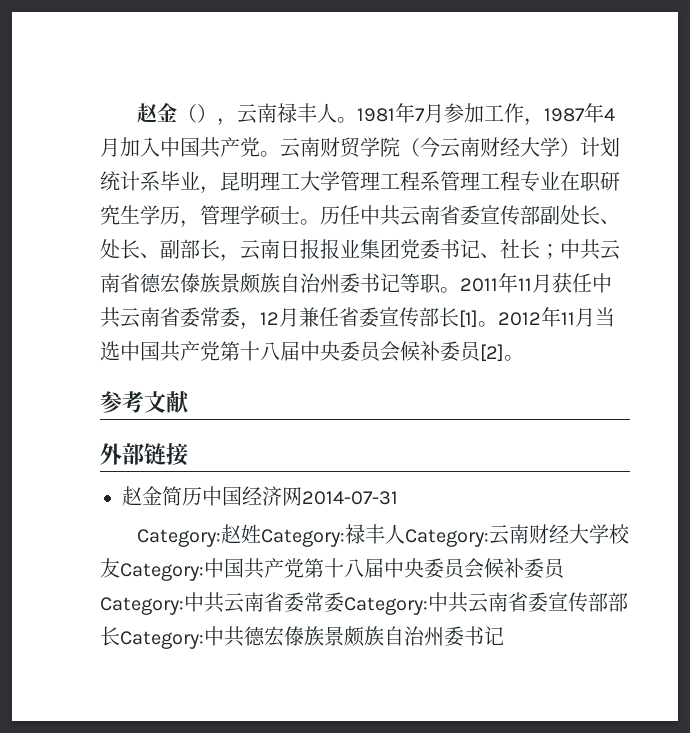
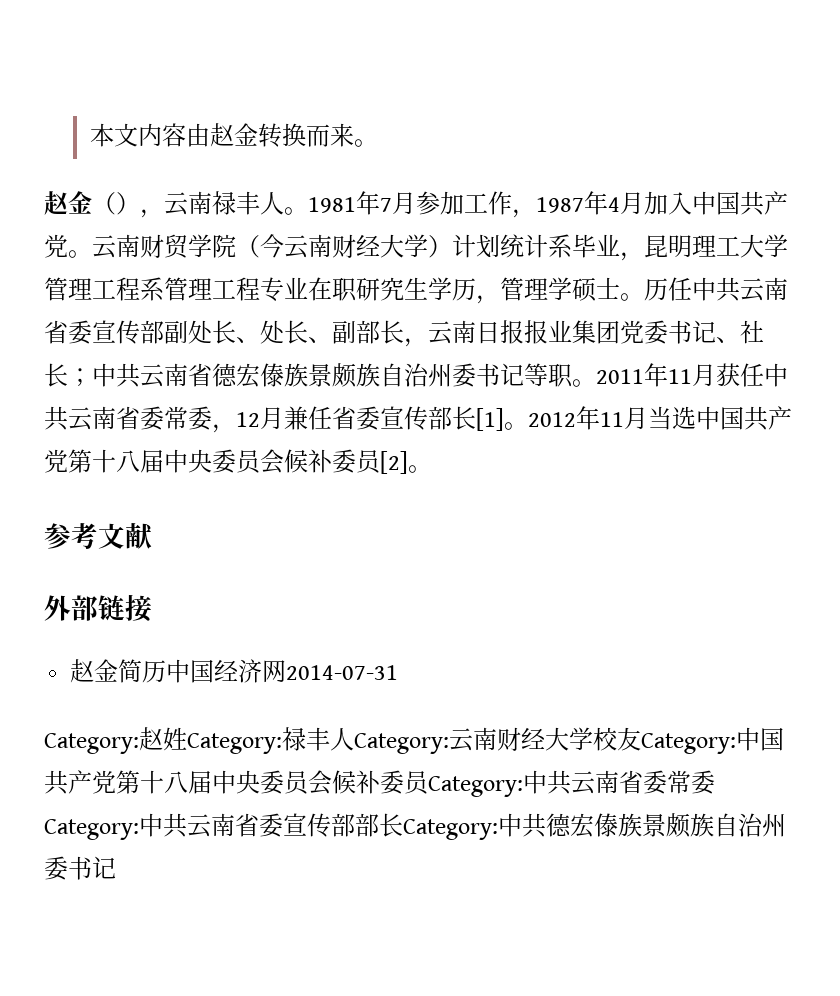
+ 本文内容由赵金转换而来。

